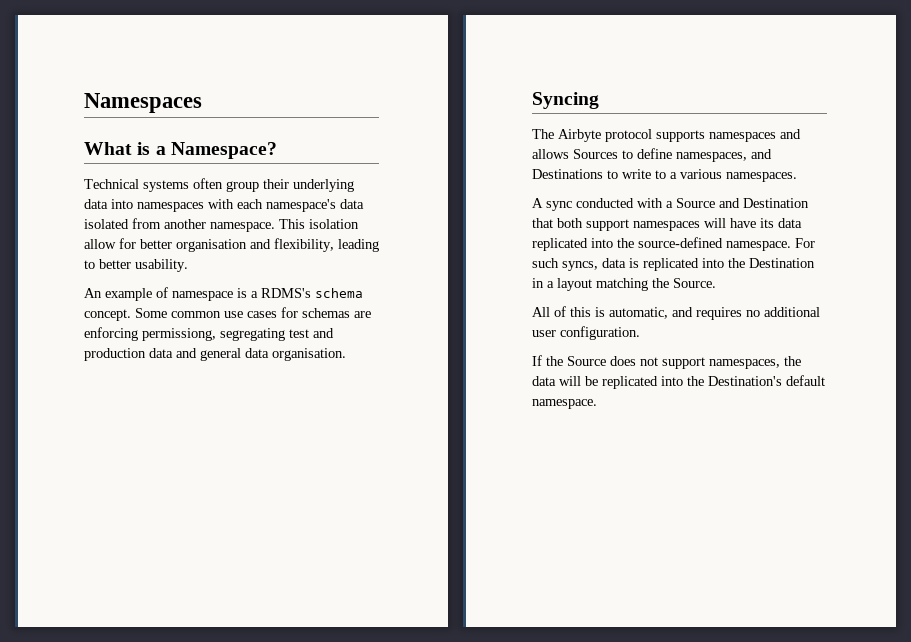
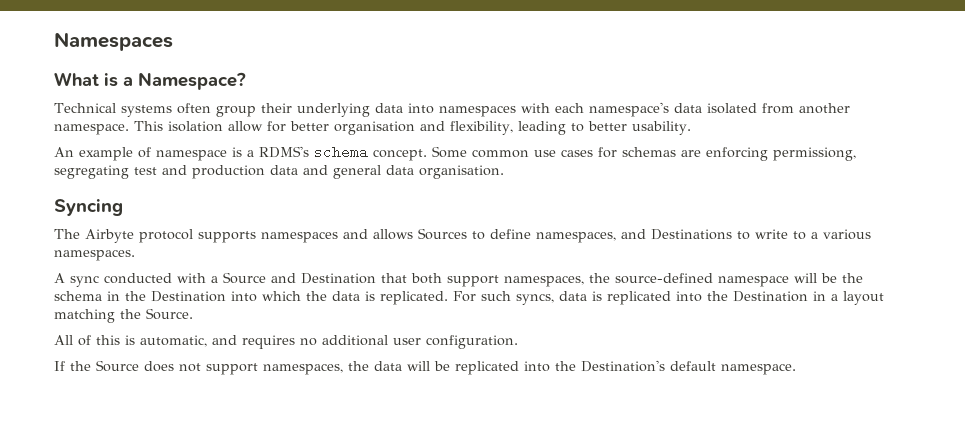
- A sync conducted with a Source and Destination that both support namespaces will have its data replicated into the source-defined namespace.
+ A sync conducted with a Source and Destination that both support namespaces, the source-defined namespace will be the schema in the Destination into which the data is replicated.

